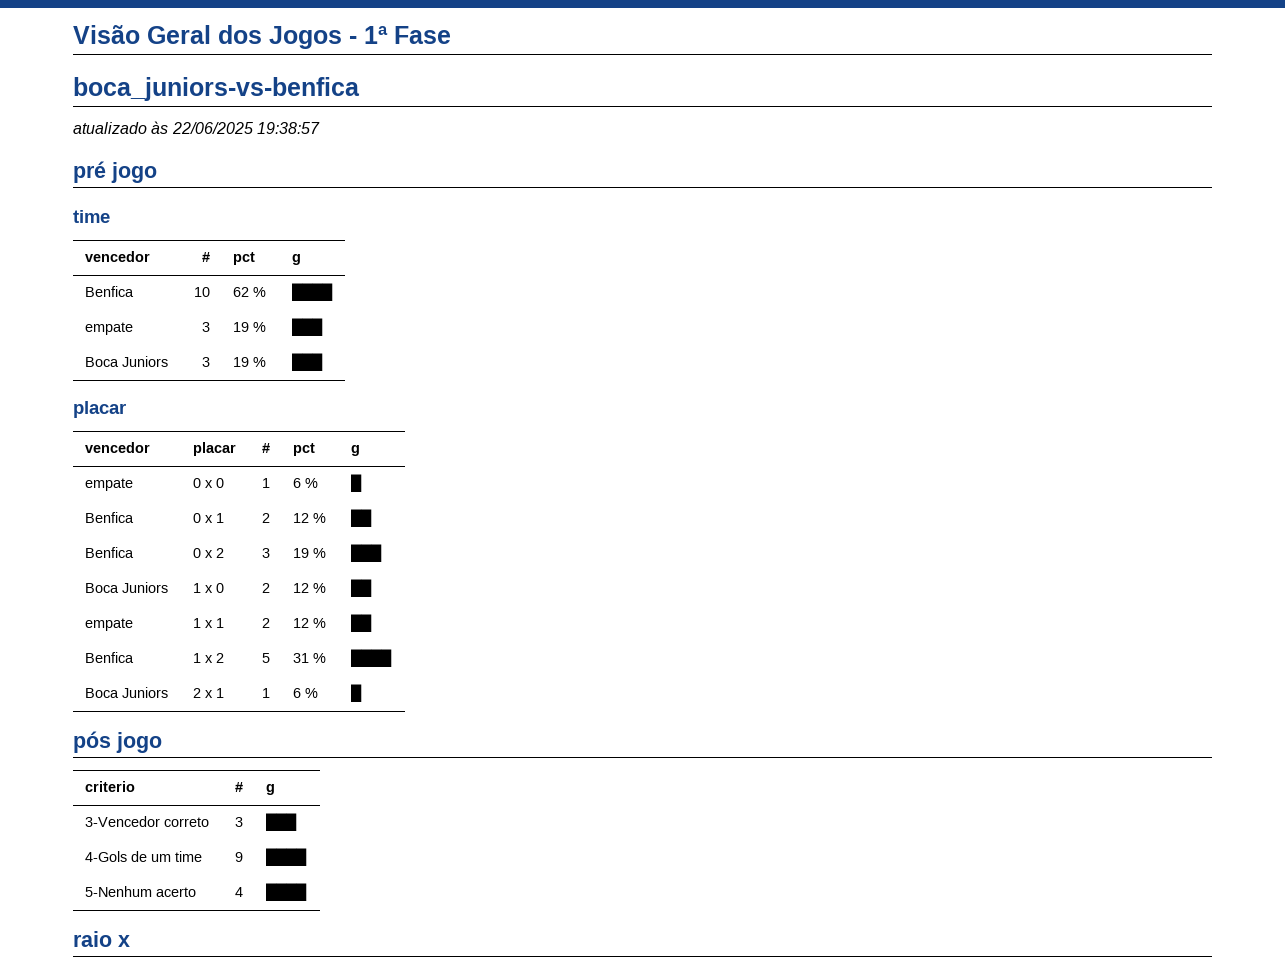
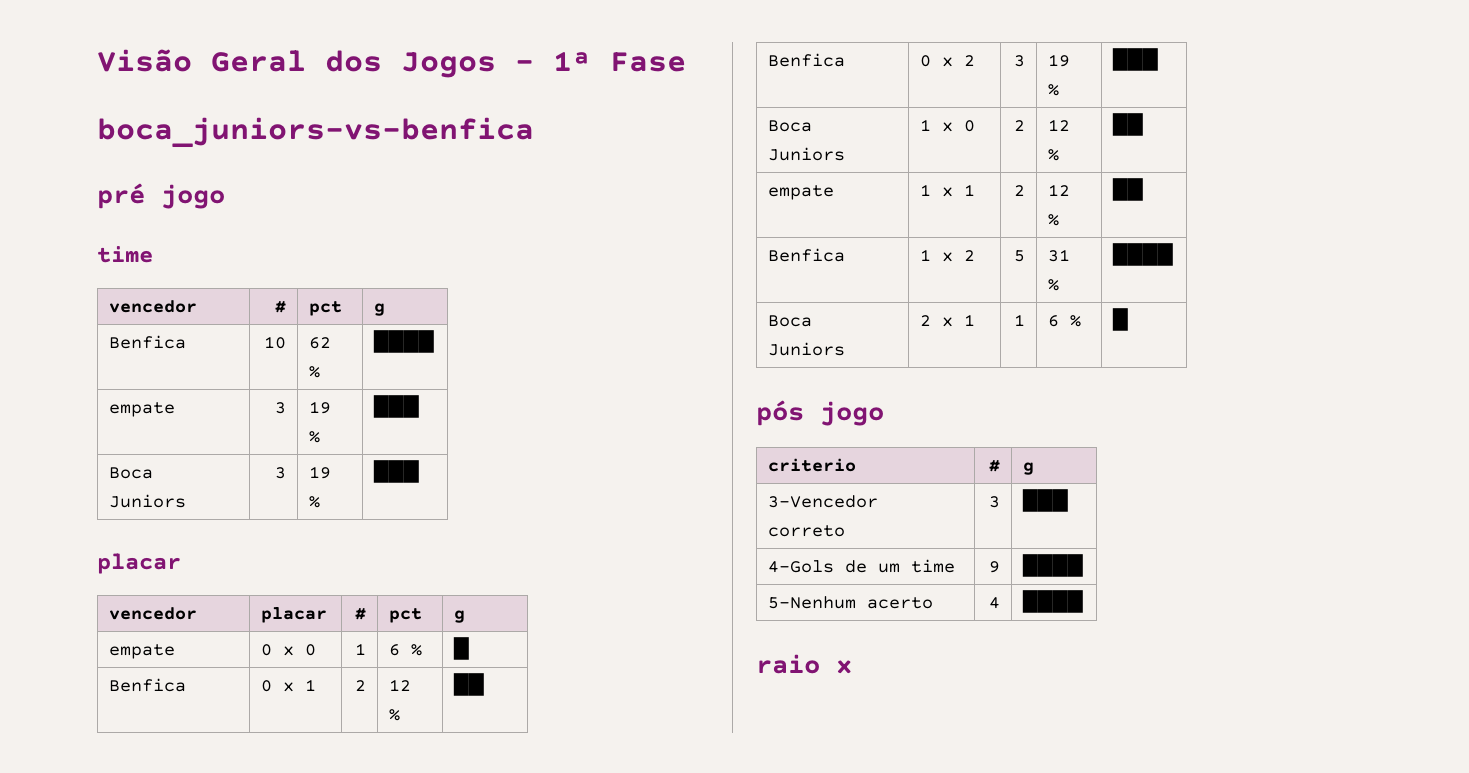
- atualizado às 22/06/2025 19:38:57

